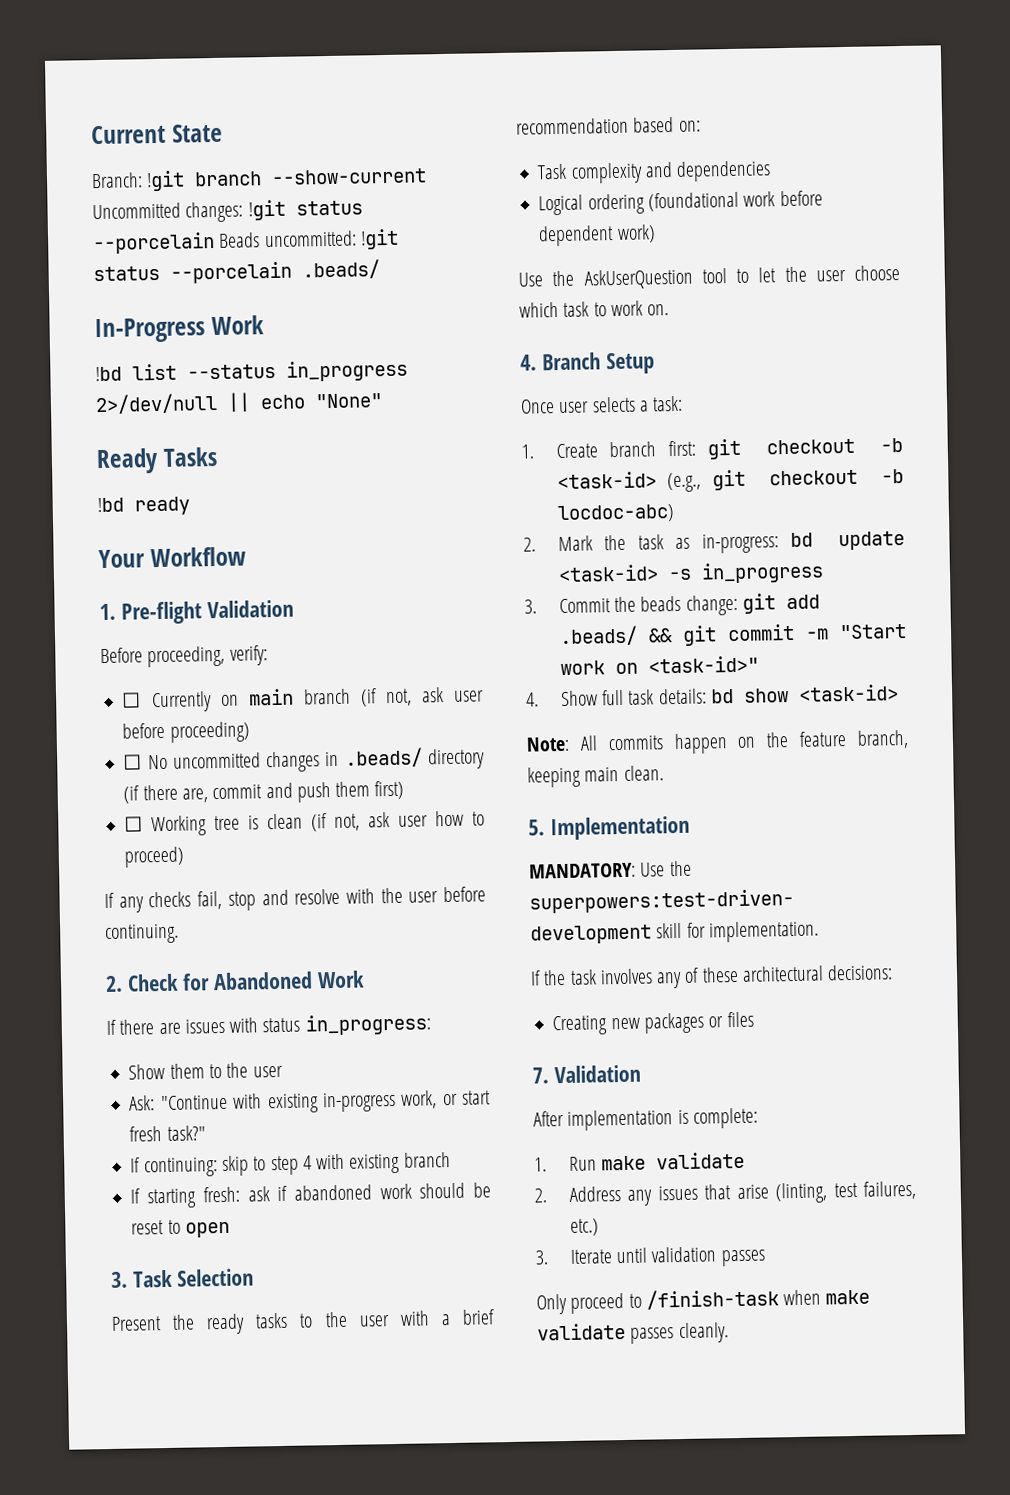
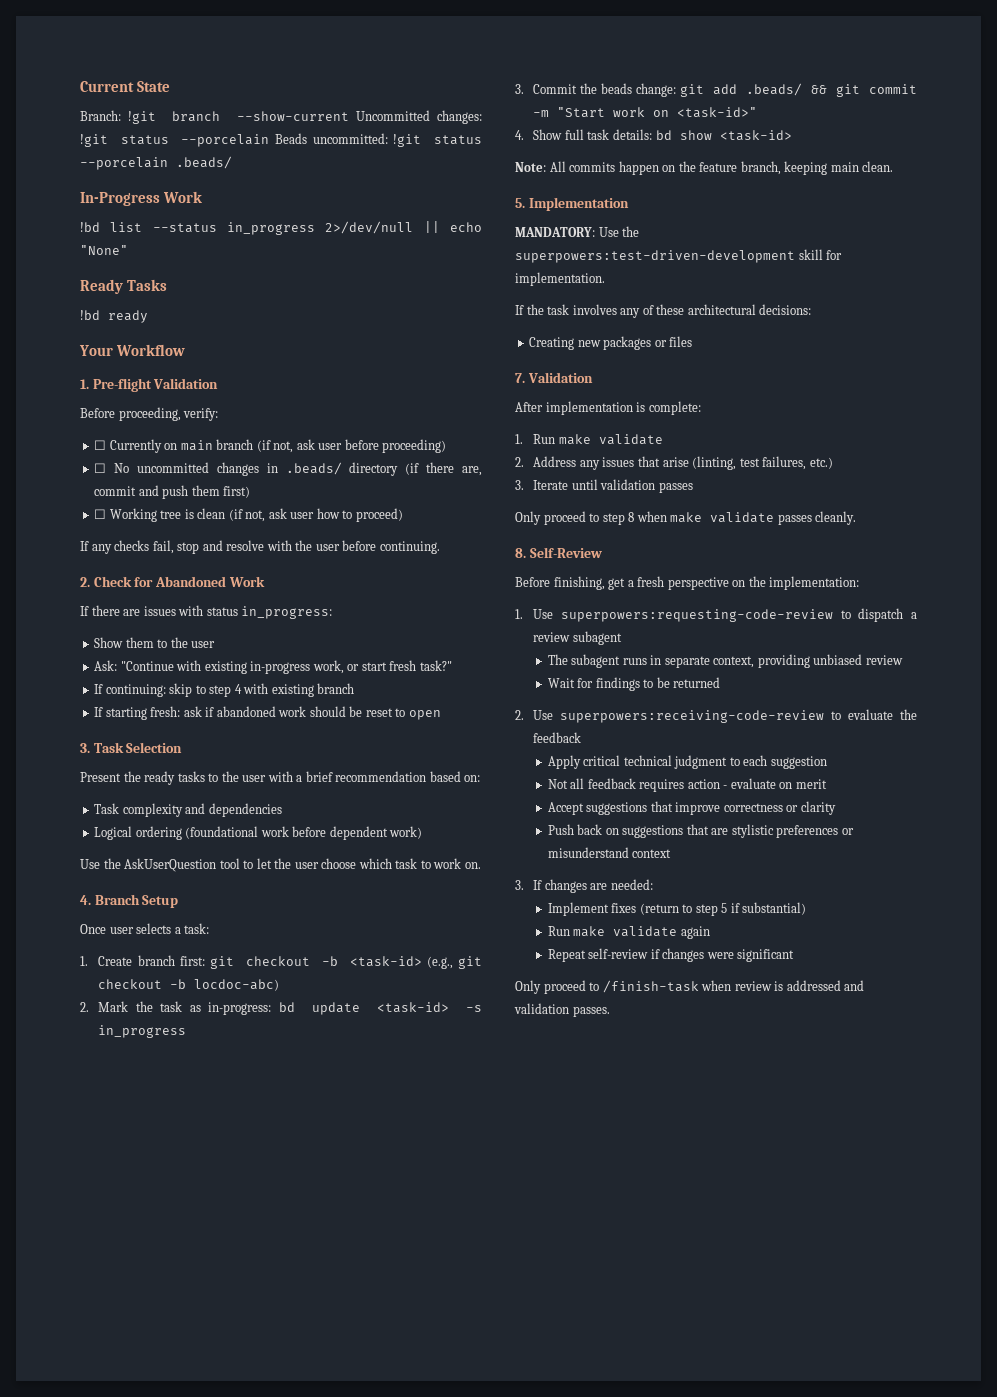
- Only proceed to /finish-task when make validate passes cleanly.
+ Only proceed to step 8 when make validate passes cleanly.
+ 8. Self-Review
+ Before finishing, get a fresh perspective on the implementation:
+ 1. Use superpowers:requesting-code-review to dispatch a review subagent
+ The subagent runs in separate context, providing unbiased review
+ Wait for findings to be returned
+ 2. Use superpowers:receiving-code-review to evaluate the feedback
+ Apply critical technical judgment to each suggestion
+ Not all feedback requires action - evaluate on merit
+ Accept suggestions that improve correctness or clarity
+ Push back on suggestions that are stylistic preferences or misunderstand context
+ 3. If changes are needed:
+ Implement fixes (return to step 5 if substantial)
+ Run make validate again
+ Repeat self-review if changes were significant
+ Only proceed to /finish-task when review is addressed and validation passes.

